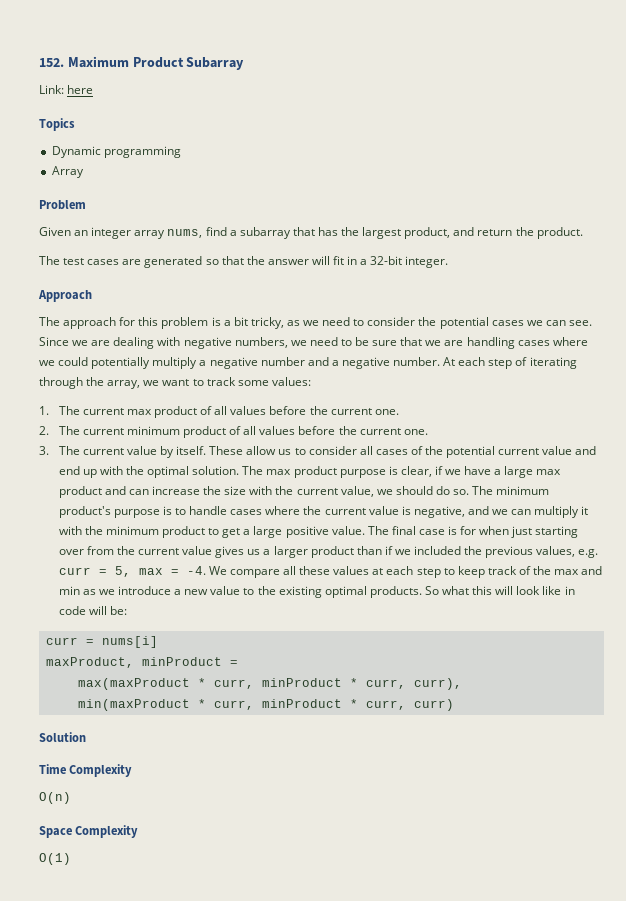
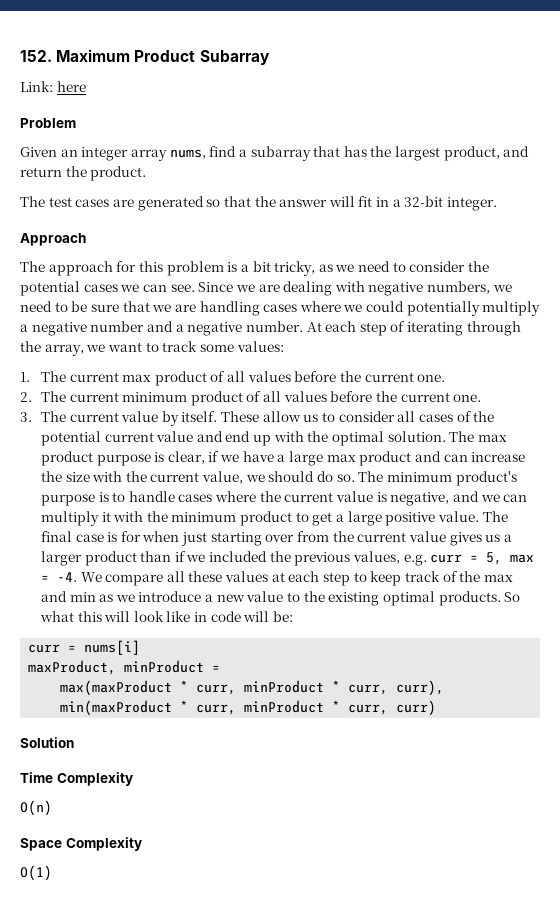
- Topics
- Dynamic programming
- Array

